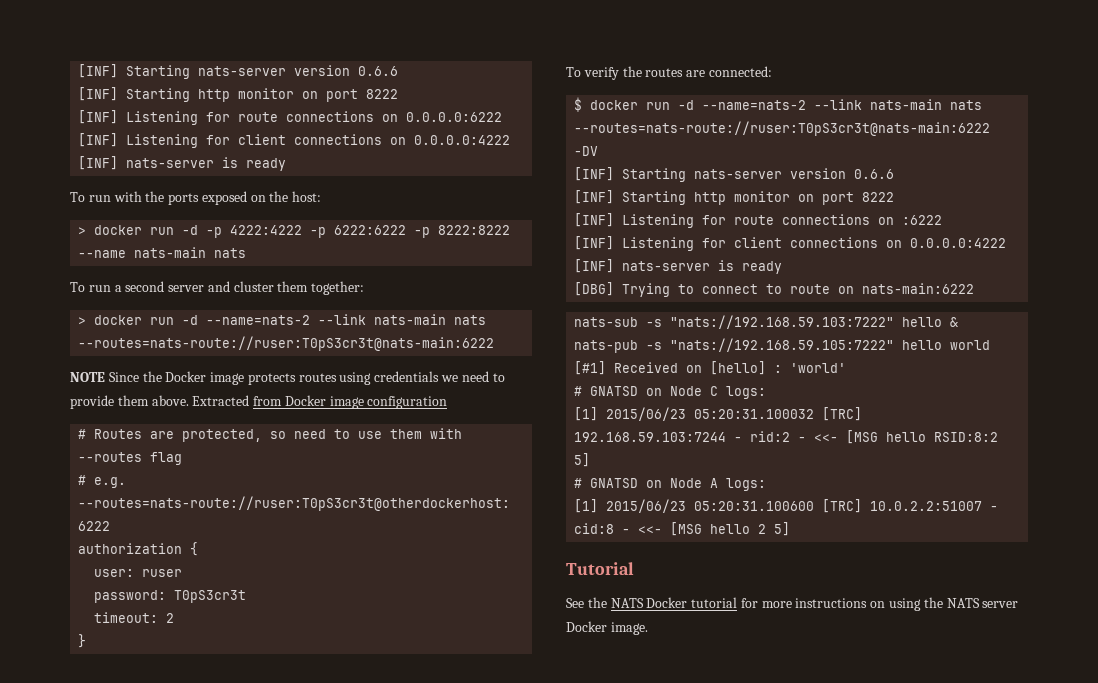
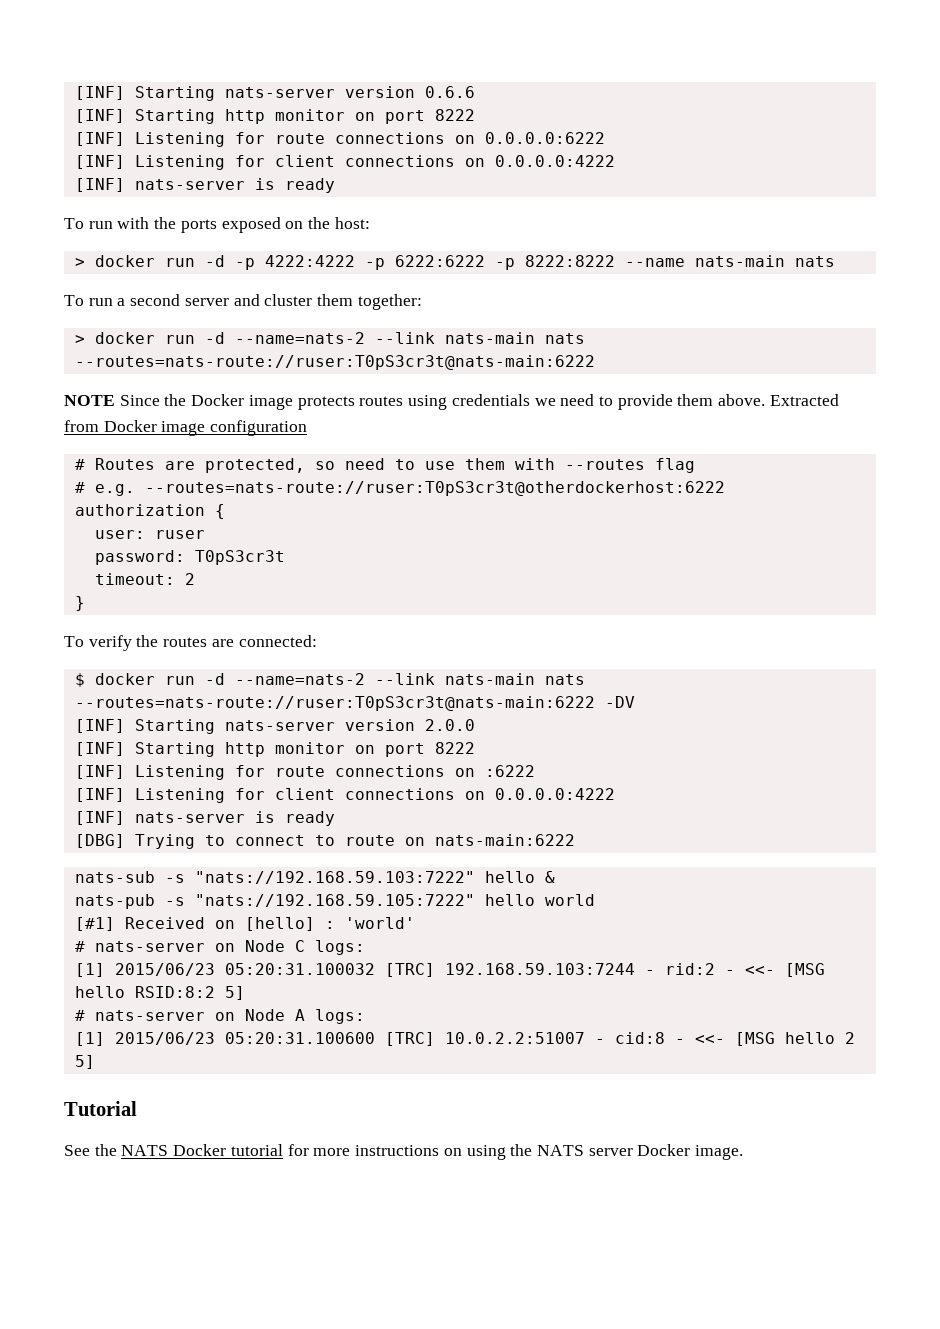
  $ docker run -d --name=nats-2 --link nats-main nats --routes=nats-route://ruser:T0pS3cr3t@nats-main:6222 -DV
- [INF] Starting nats-server version 0.6.6
+ [INF] Starting nats-server version 2.0.0
- # GNATSD on Node C logs:
+ # nats-server on Node C logs:
- # GNATSD on Node A logs:
+ # nats-server on Node A logs:

